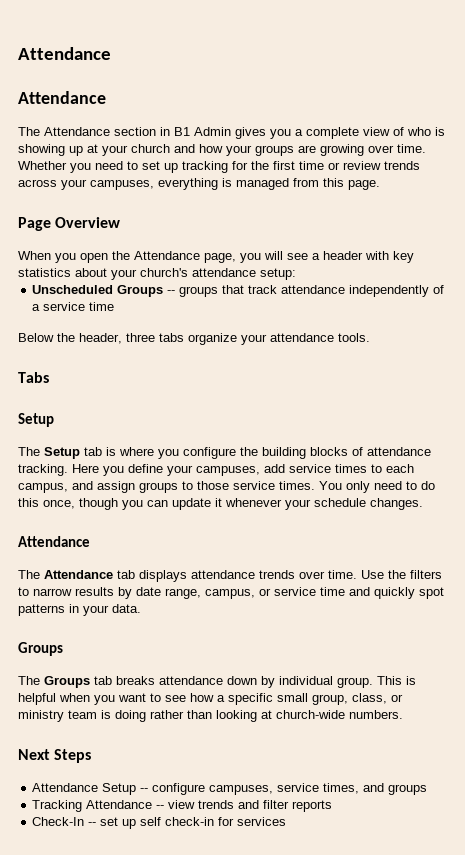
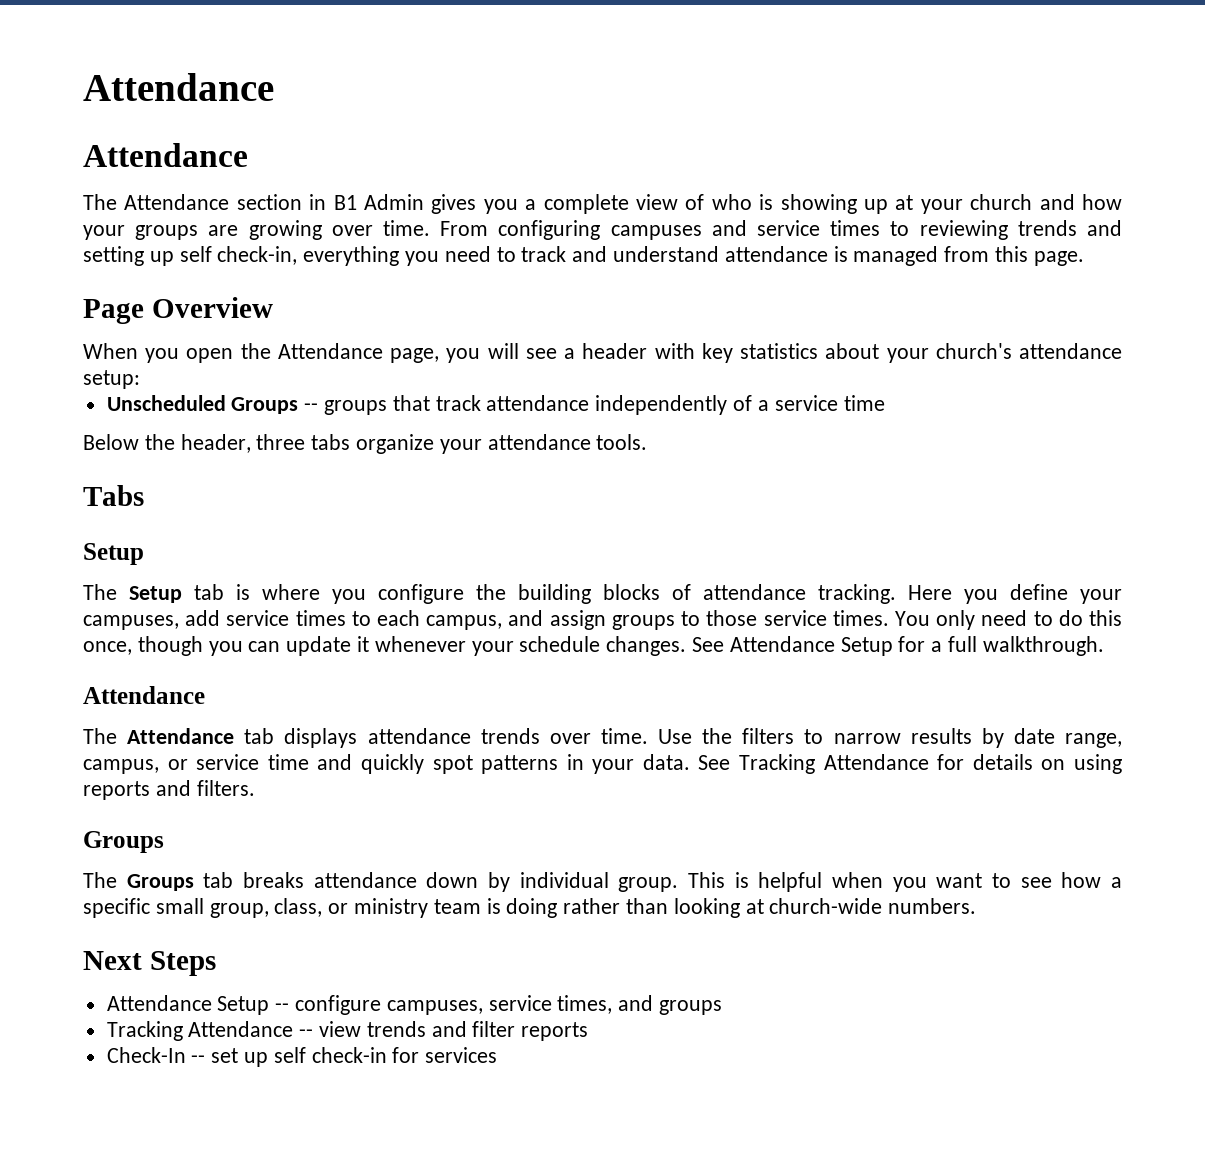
- Whether you need to set up tracking for the first time or review trends across your campuses, everything is managed from this page.
+ From configuring campuses and service times to reviewing trends and setting up self check-in, everything you need to track and understand attendance is managed from this page.
+ See Attendance Setup for a full walkthrough.
+ See Tracking Attendance for details on using reports and filters.

